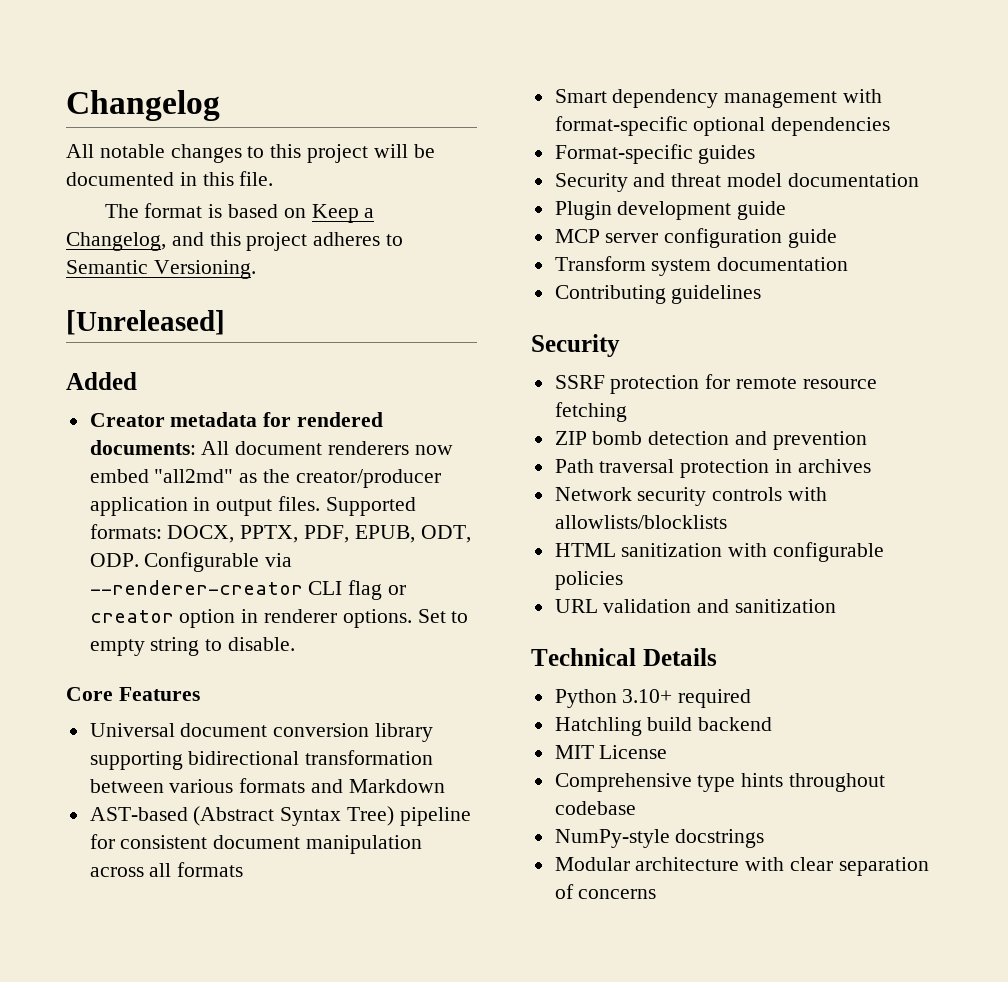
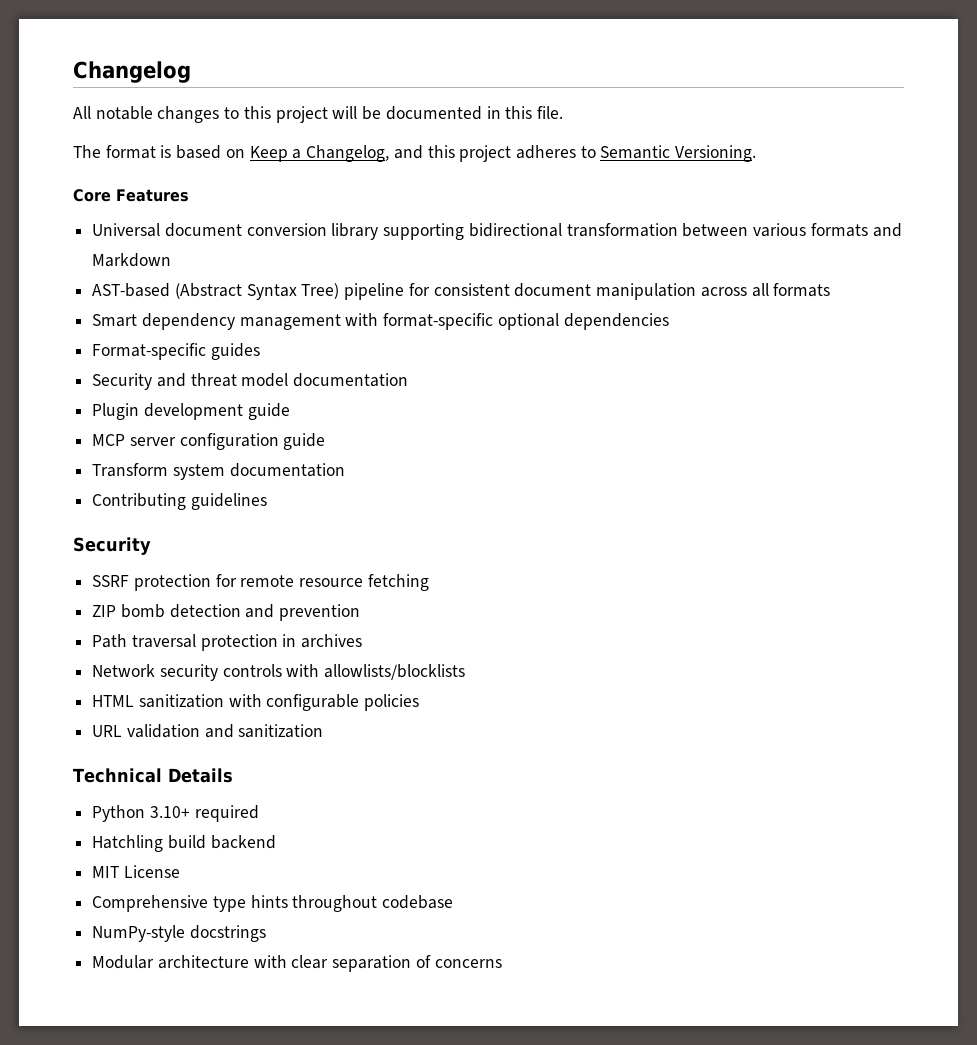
- [Unreleased]
- Added
- Creator metadata for rendered documents: All document renderers now embed "all2md" as the creator/producer application in output files. Supported formats: DOCX, PPTX, PDF, EPUB, ODT, ODP. Configurable via --renderer-creator CLI flag or creator option in renderer options. Set to empty string to disable.

